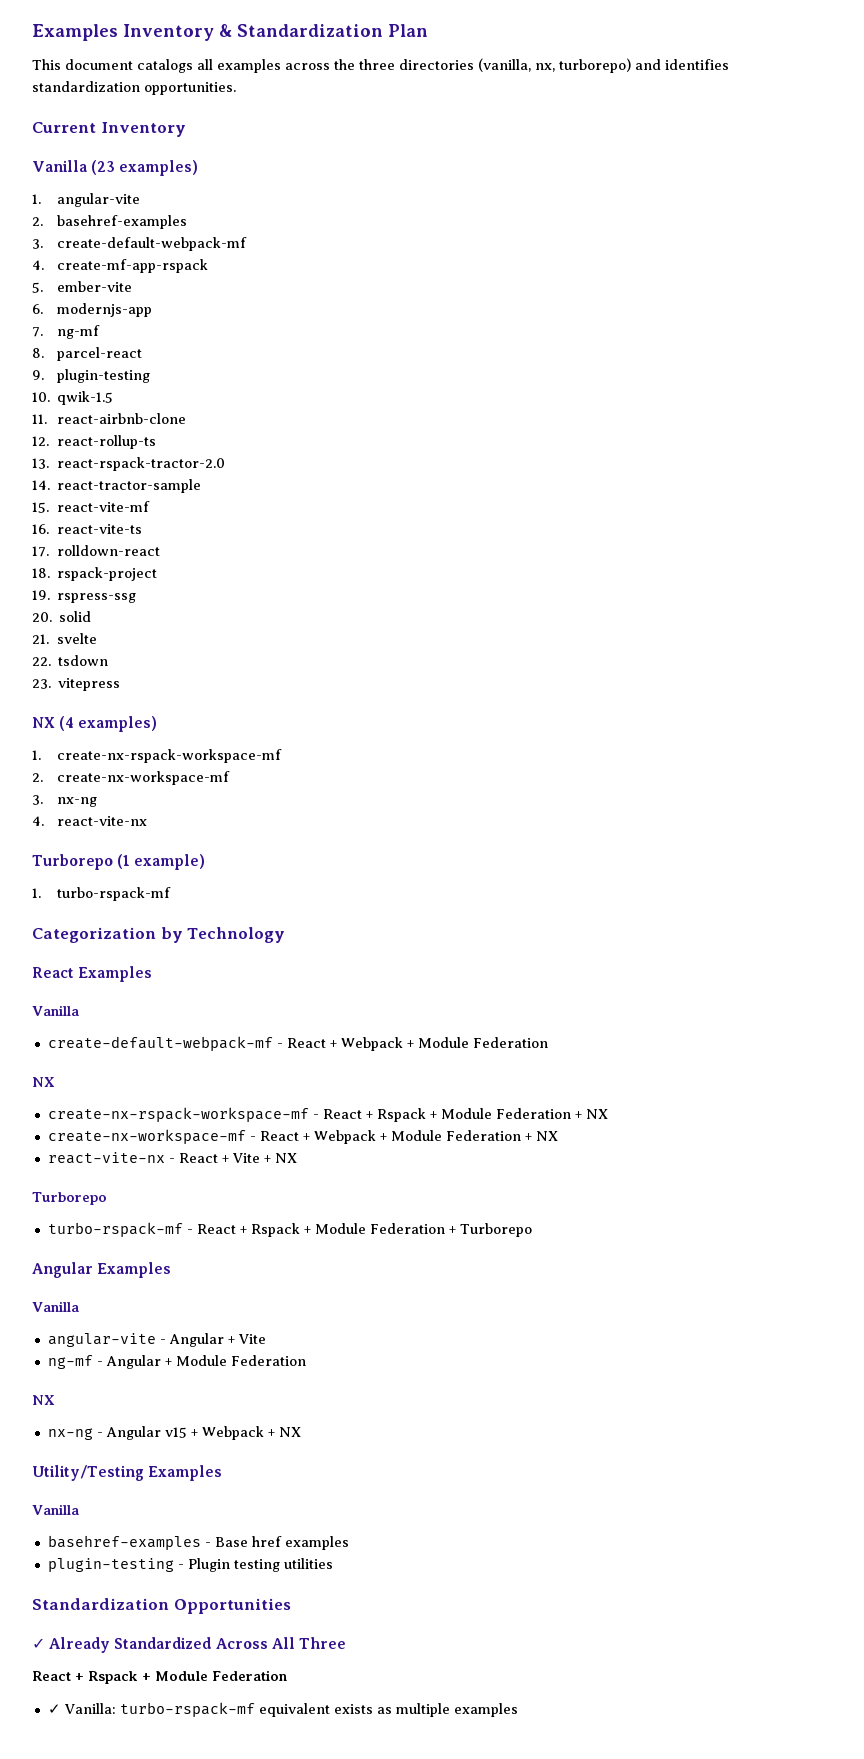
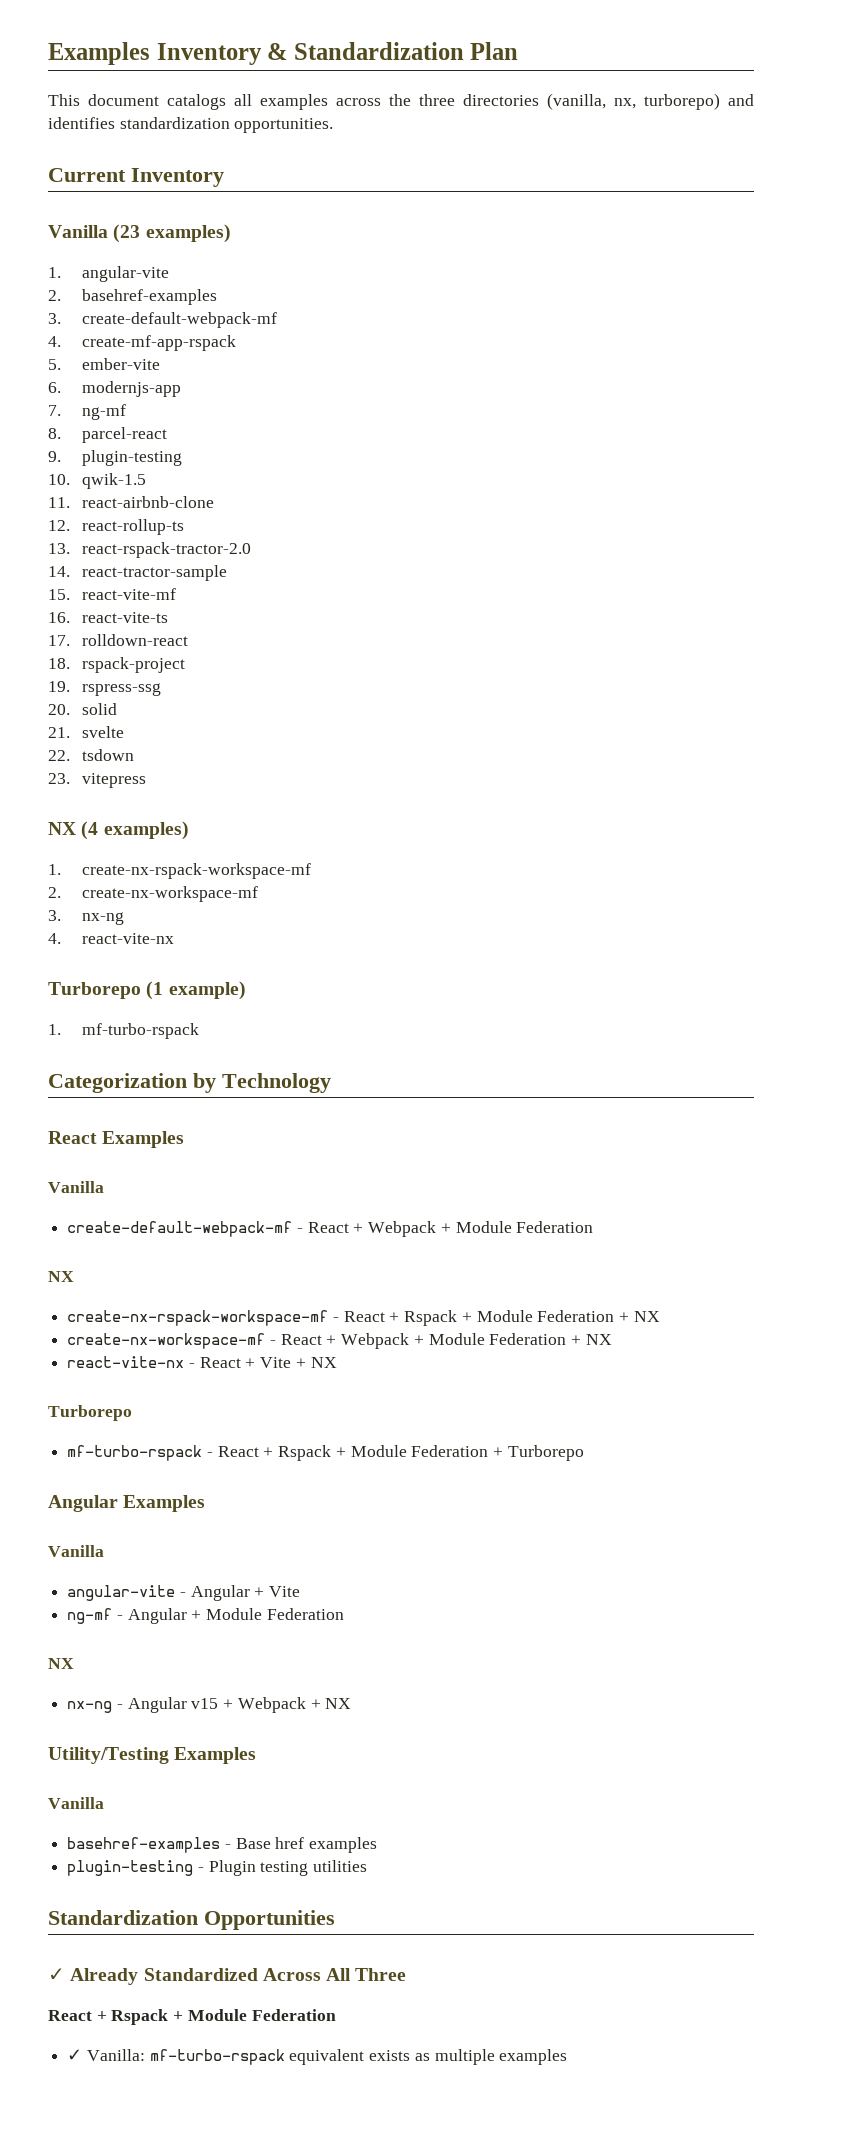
- 1. turbo-rspack-mf
+ 1. mf-turbo-rspack
- turbo-rspack-mf - React + Rspack + Module Federation + Turborepo
+ mf-turbo-rspack - React + Rspack + Module Federation + Turborepo
- ✓ Vanilla: turbo-rspack-mf equivalent exists as multiple examples
+ ✓ Vanilla: mf-turbo-rspack equivalent exists as multiple examples

